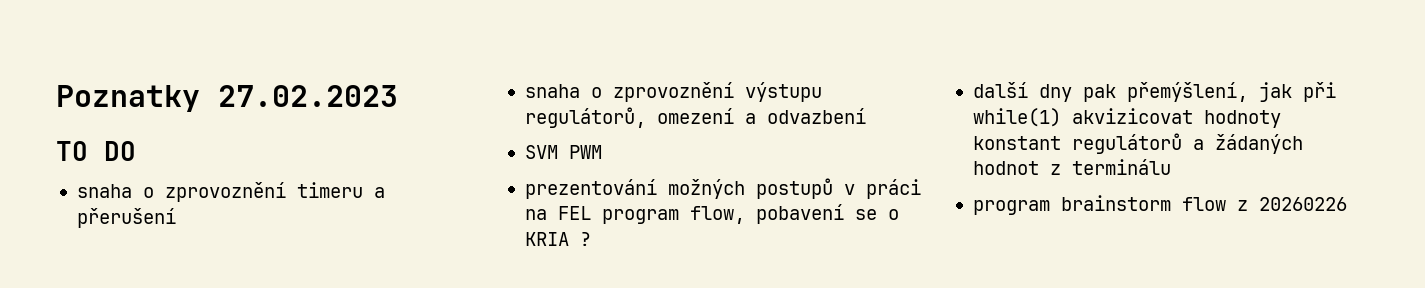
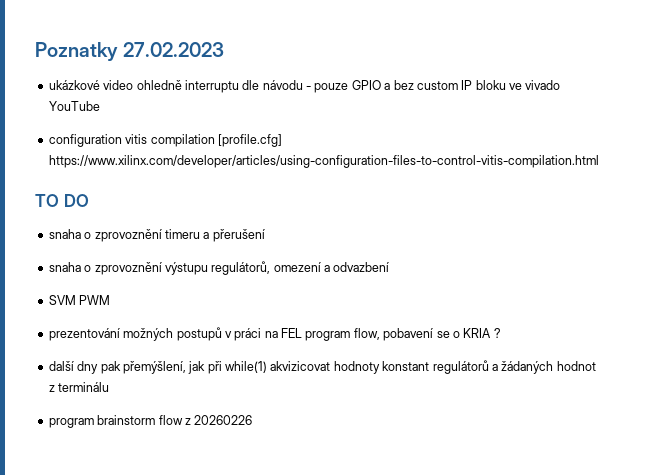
+ ukázkové video ohledně interruptu dle návodu - pouze GPIO a bez custom IP bloku ve vivado YouTube
+ configuration vitis compilation [profile.cfg] https://www.xilinx.com/developer/articles/using-configuration-files-to-control-vitis-compilation.html

